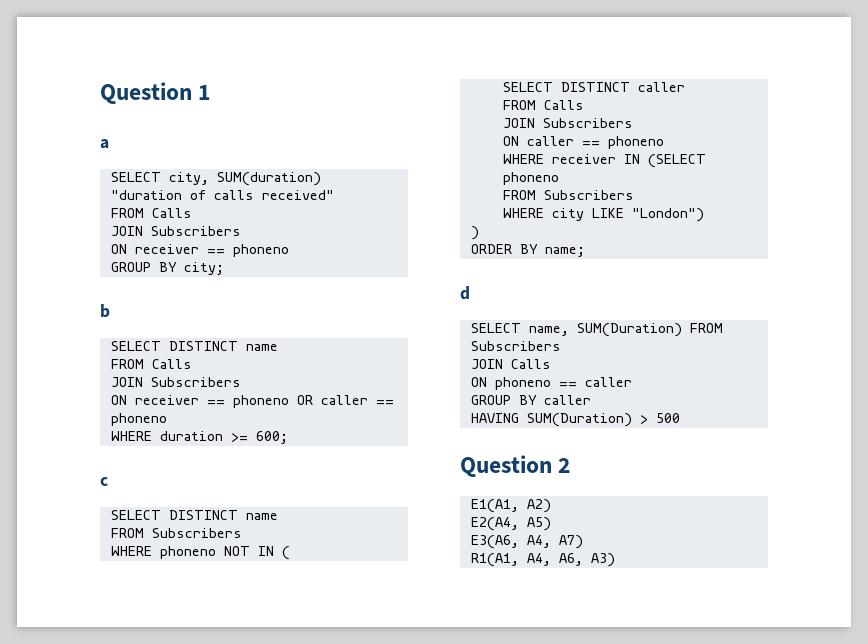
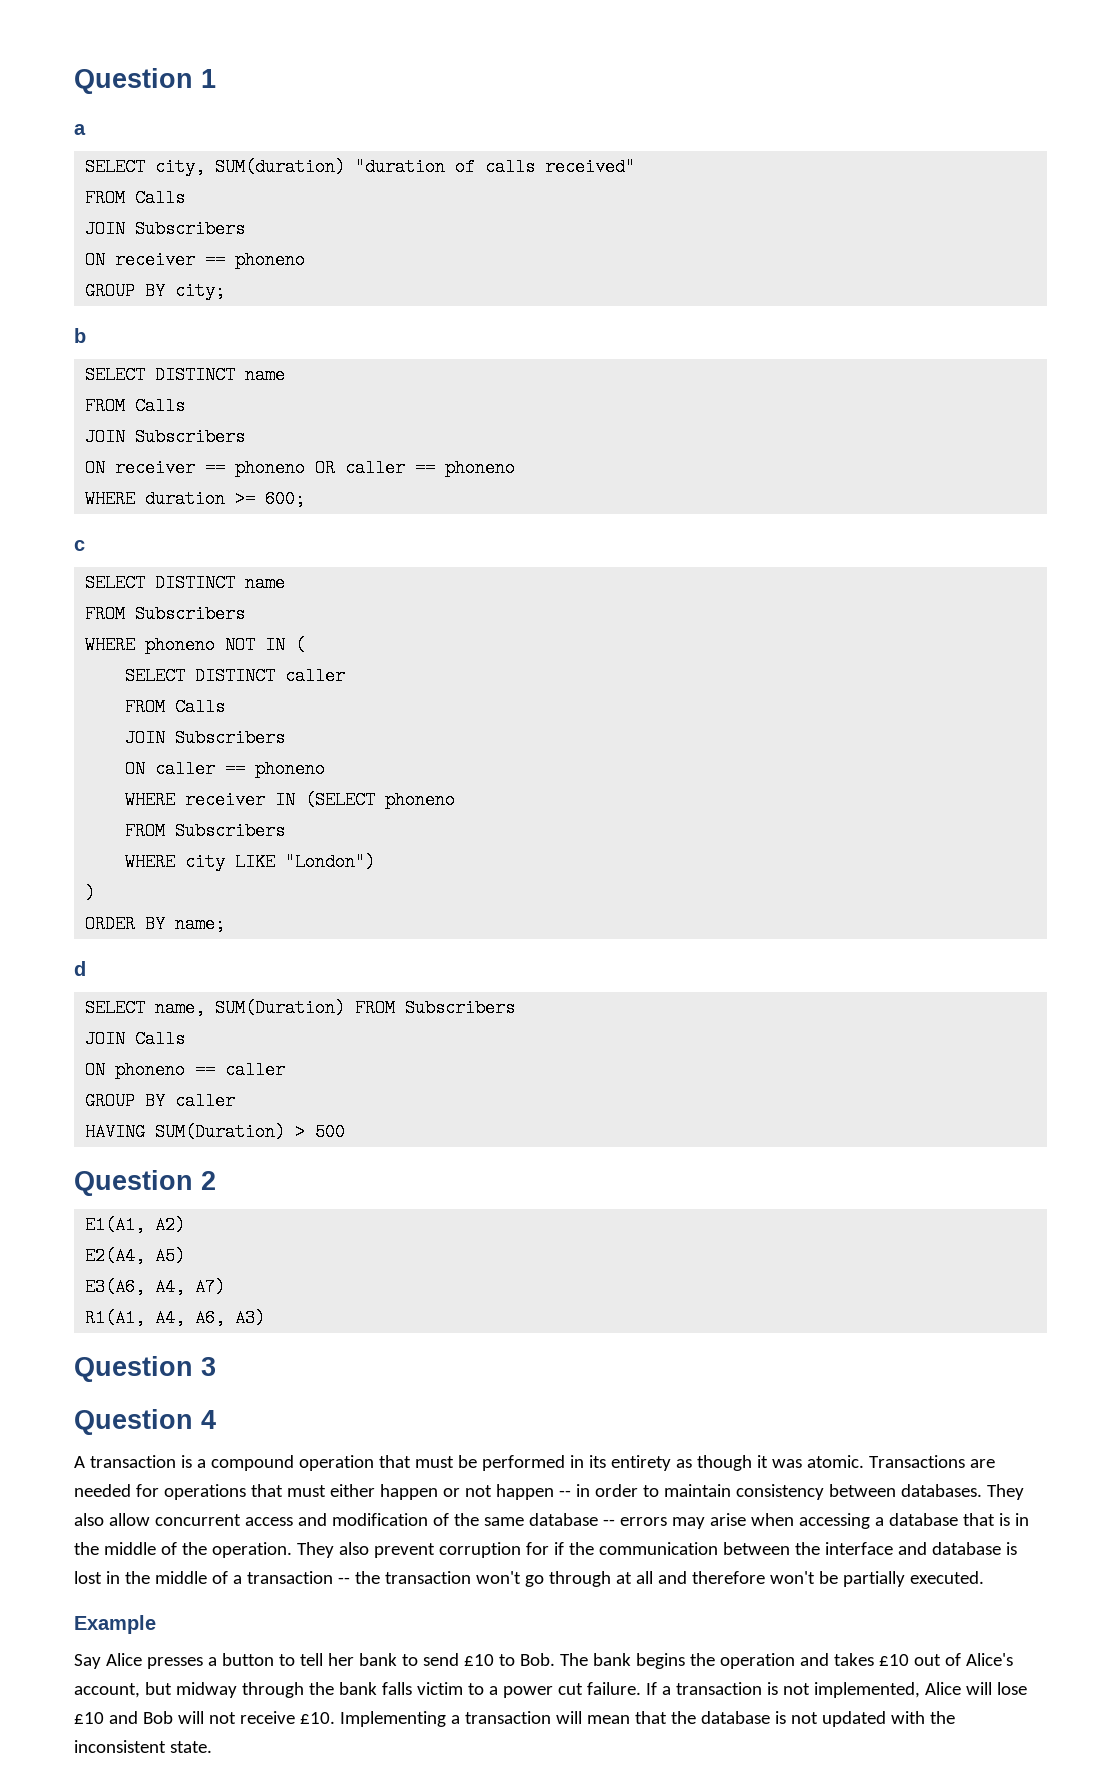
+ Question 3
+ Question 4
+ A transaction is a compound operation that must be performed in its entirety as though it was atomic. Transactions are needed for operations that must either happen or not happen -- in order to maintain consistency between databases. They also allow concurrent access and modification of the same database -- errors may arise when accessing a database that is in the middle of the operation. They also prevent corruption for if the communication between the interface and database is lost in the middle of a transaction -- the transaction won't go through at all and therefore won't be partially executed.
+ Example
+ Say Alice presses a button to tell her bank to send £10 to Bob. The bank begins the operation and takes £10 out of Alice's account, but midway through the bank falls victim to a power cut failure. If a transaction is not implemented, Alice will lose £10 and Bob will not receive £10. Implementing a transaction will mean that the database is not updated with the inconsistent state.

